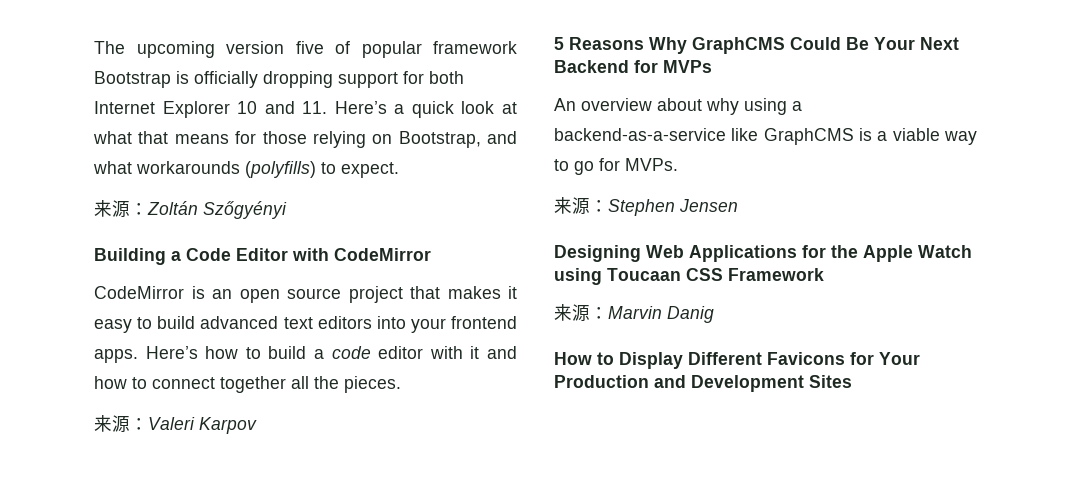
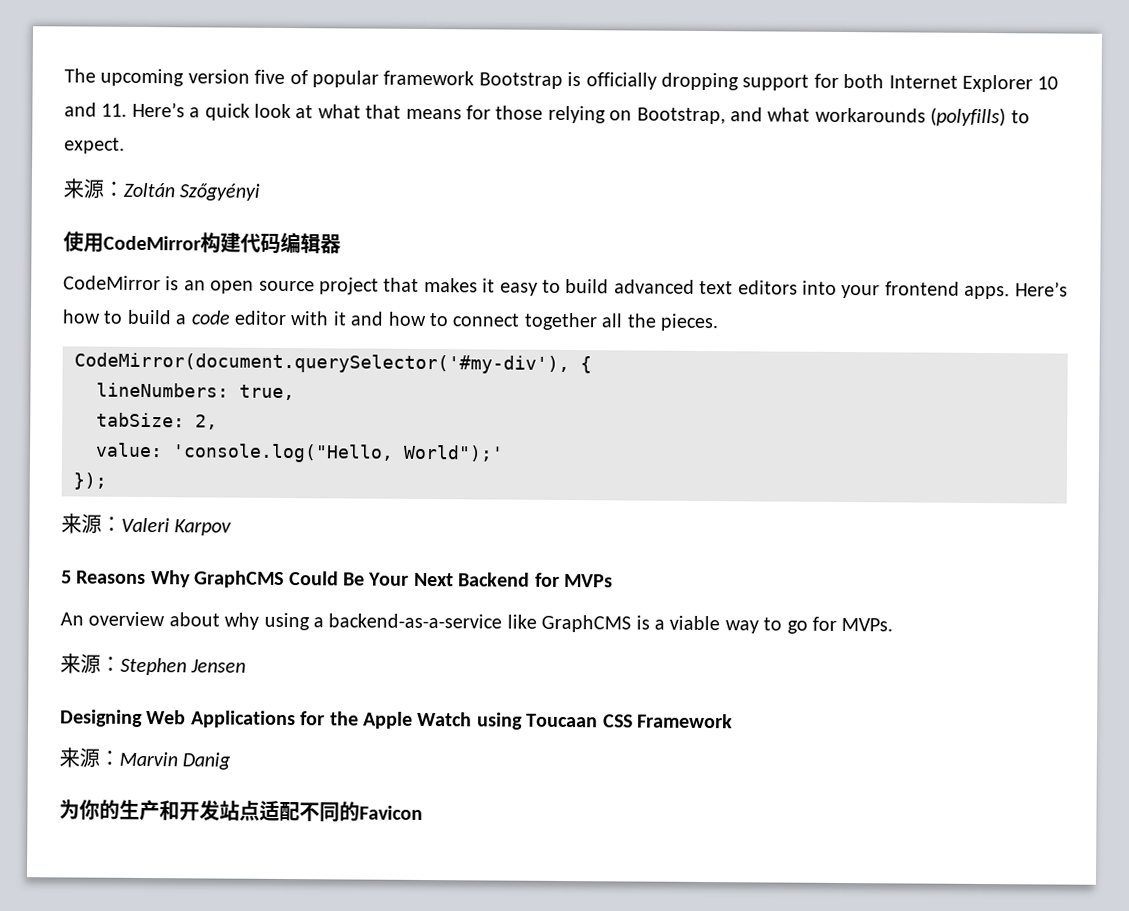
- Building a Code Editor with CodeMirror
+ 使用CodeMirror构建代码编辑器
+ CodeMirror(document.querySelector('#my-div'), {
+ lineNumbers: true,
+ tabSize: 2,
+ value: 'console.log("Hello, World");'
+ });
- How to Display Different Favicons for Your Production and Development Sites
+ 为你的生产和开发站点适配不同的Favicon

